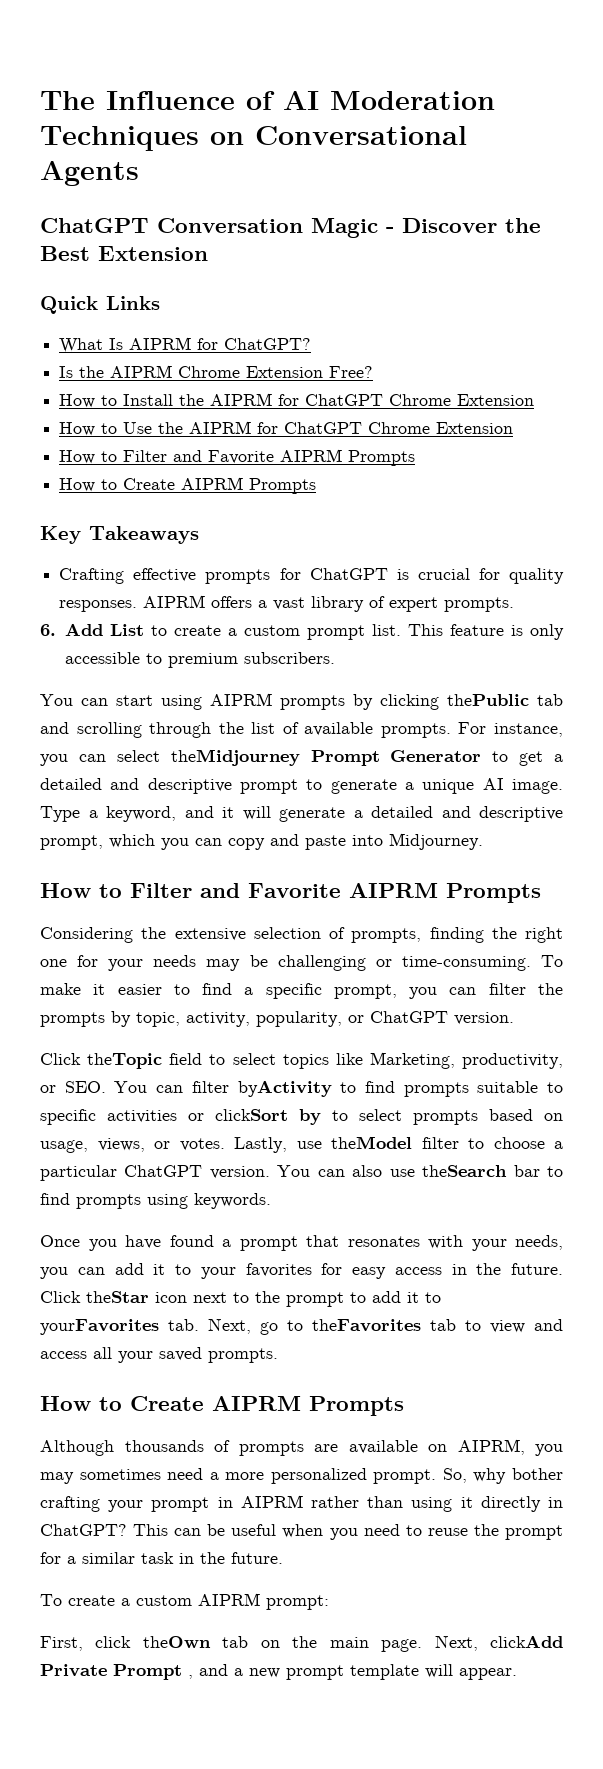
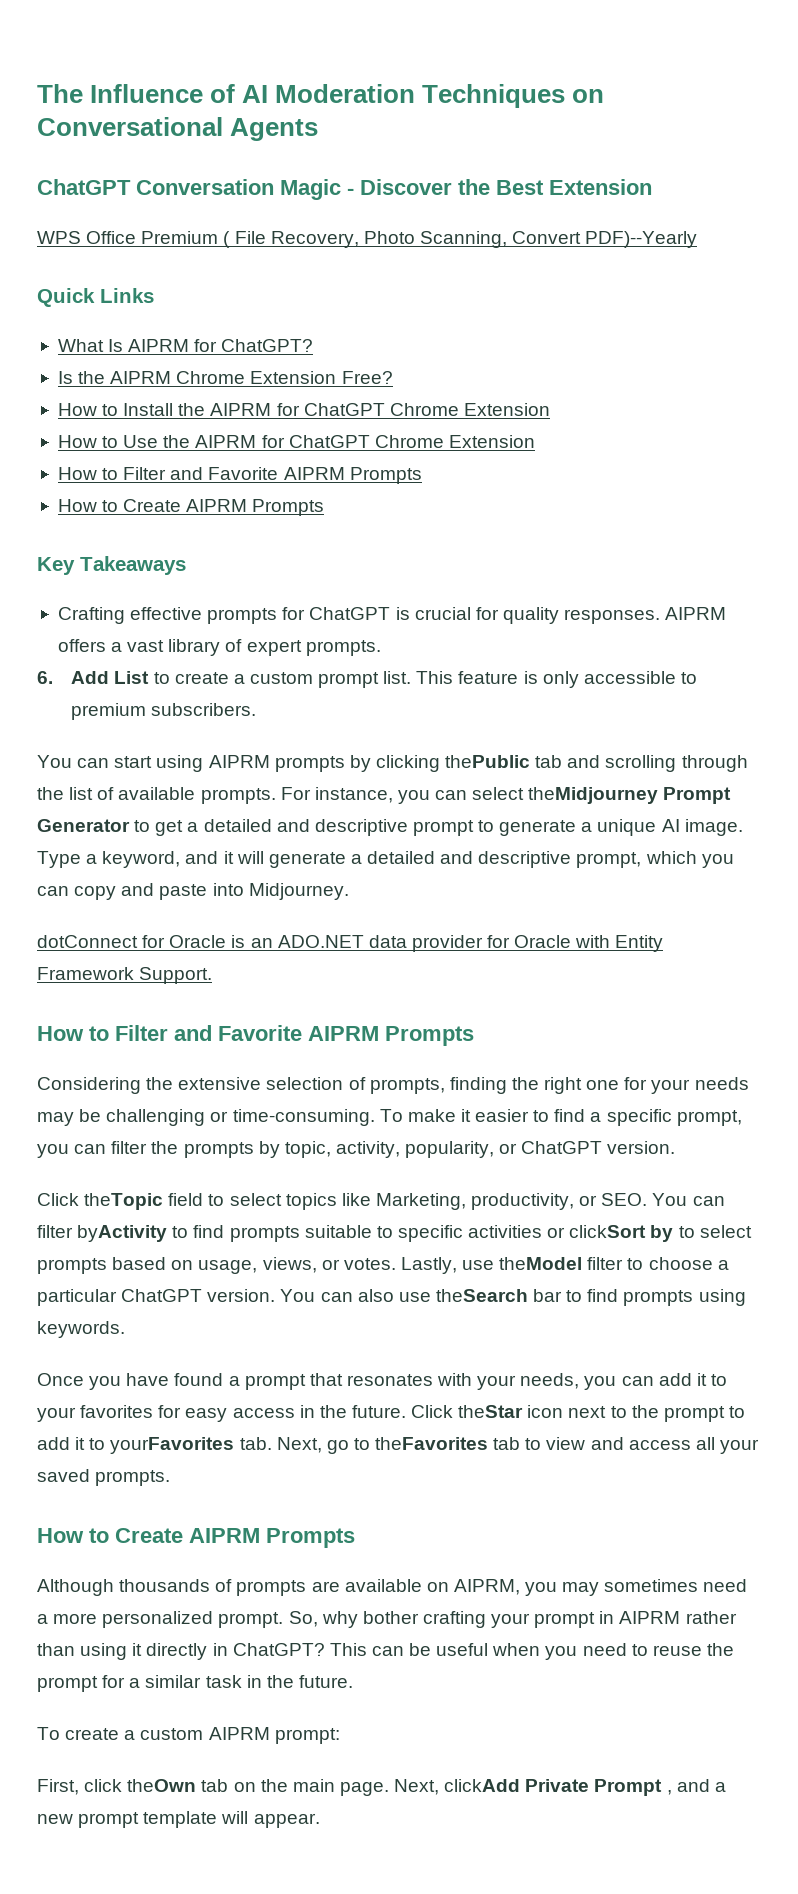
+ WPS Office Premium ( File Recovery, Photo Scanning, Convert PDF)--Yearly
+ dotConnect for Oracle is an ADO.NET data provider for Oracle with Entity Framework Support.

